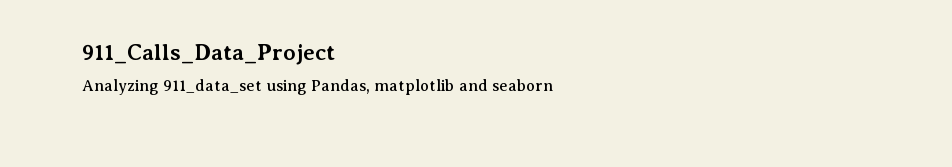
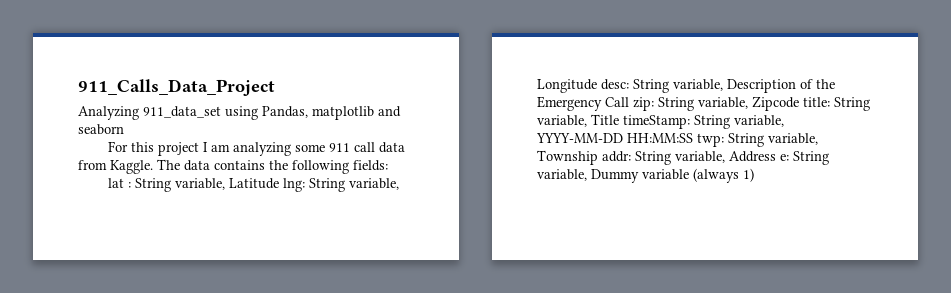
+ For this project I am analyzing some 911 call data from Kaggle. The data contains the following fields:
+ lat : String variable, Latitude lng: String variable, Longitude desc: String variable, Description of the Emergency Call zip: String variable, Zipcode title: String variable, Title timeStamp: String variable, YYYY-MM-DD HH:MM:SS twp: String variable, Township addr: String variable, Address e: String variable, Dummy variable (always 1)

